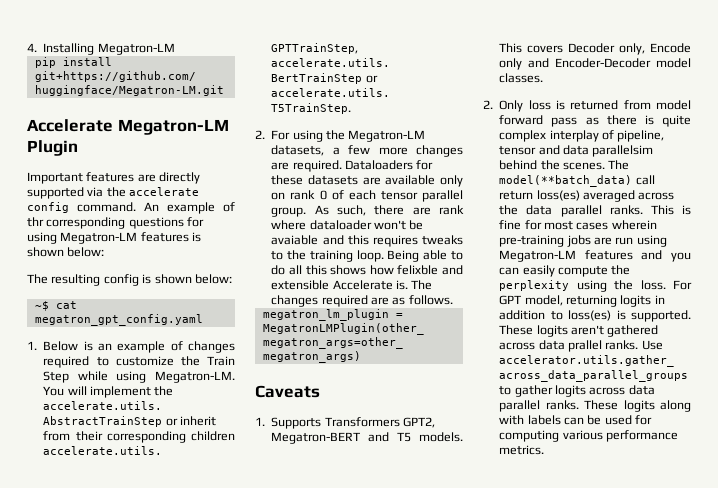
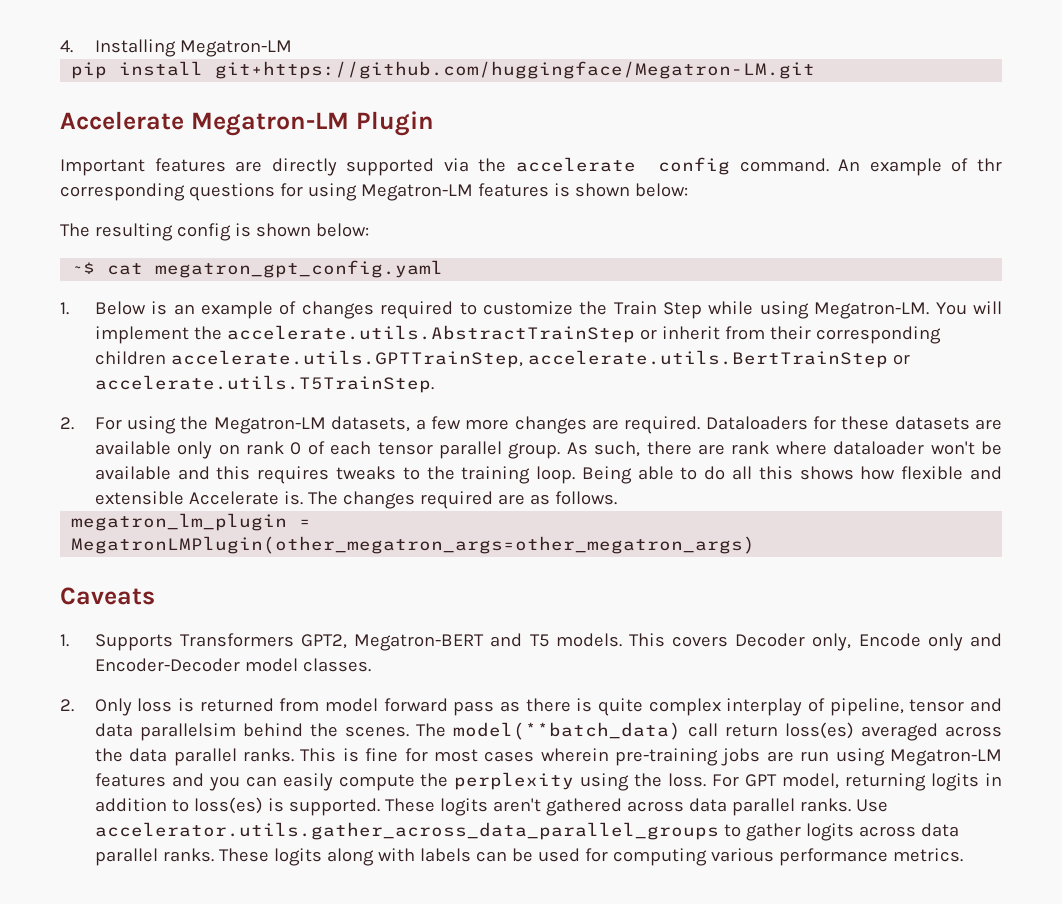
- As such, there are rank where dataloader won't be avaiable and this requires tweaks to the training loop.
+ As such, there are rank where dataloader won't be available and this requires tweaks to the training loop.
- Being able to do all this shows how felixble and extensible Accelerate is.
+ Being able to do all this shows how flexible and extensible Accelerate is.
- These logits aren't gathered across data prallel ranks.
+ These logits aren't gathered across data parallel ranks.

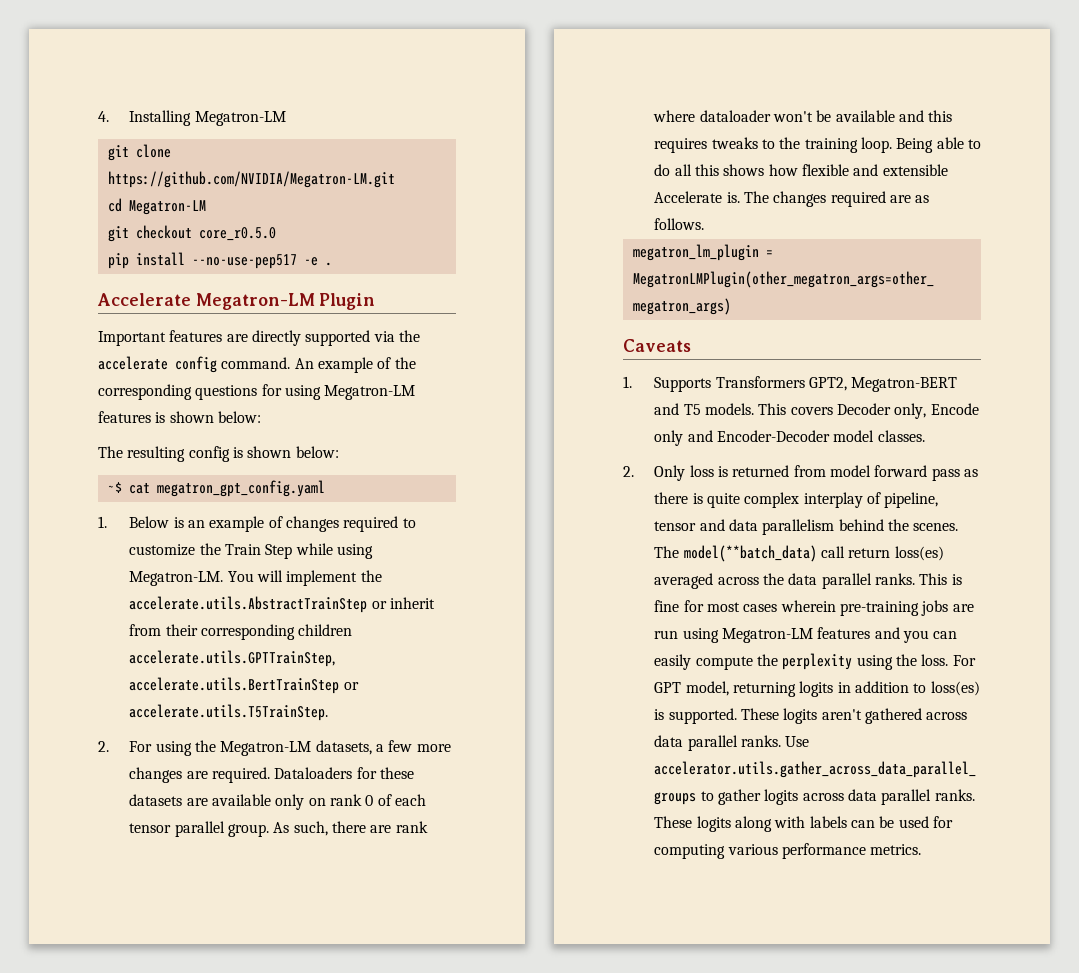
+ git clone https://github.com/NVIDIA/Megatron-LM.git
+ cd Megatron-LM
+ git checkout core_r0.5.0
- pip install git+https://github.com/huggingface/Megatron-LM.git
+ pip install --no-use-pep517 -e .
- An example of thr corresponding questions for using Megatron-LM features is shown below:
+ An example of the corresponding questions for using Megatron-LM features is shown below:
- 2. Only loss is returned from model forward pass as there is quite complex interplay of pipeline, tensor and data parallelsim behind the scenes.
+ 2. Only loss is returned from model forward pass as there is quite complex interplay of pipeline, tensor and data parallelism behind the scenes.

